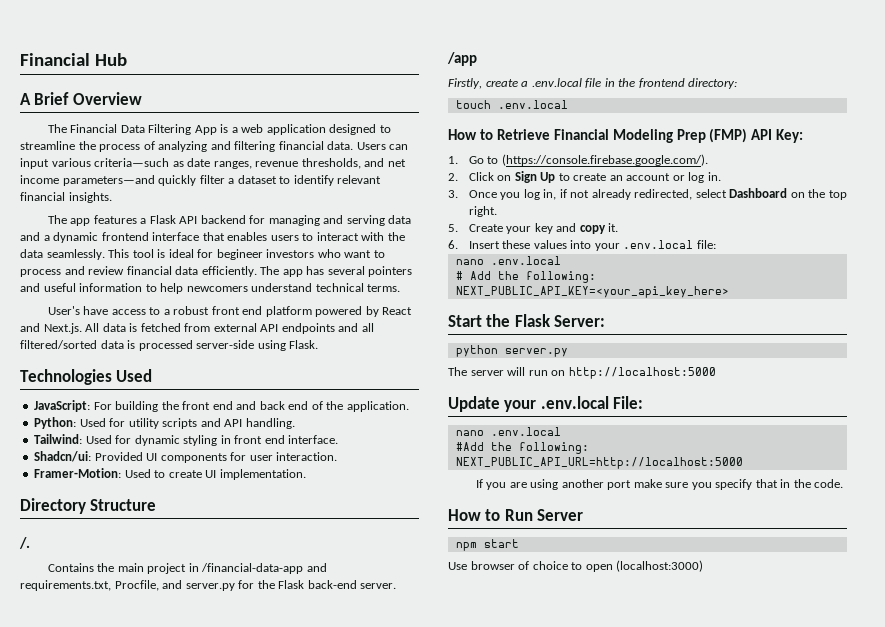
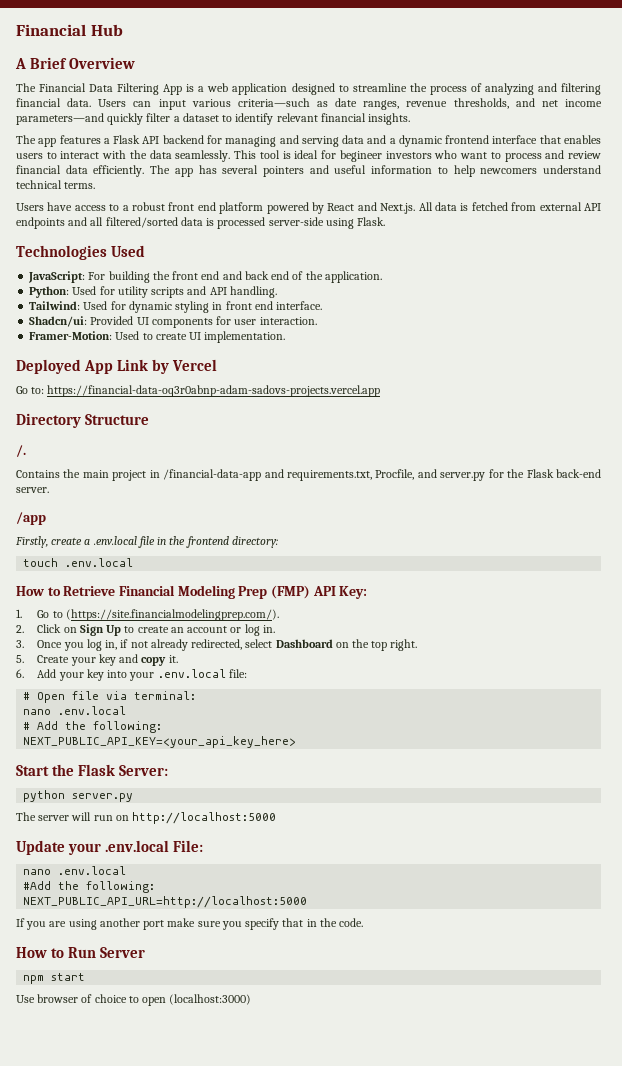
- User's have access to a robust front end platform powered by React and Next.js. All data is fetched from external API endpoints and all filtered/sorted data is processed server-side using Flask.
+ Users have access to a robust front end platform powered by React and Next.js. All data is fetched from external API endpoints and all filtered/sorted data is processed server-side using Flask.
+ Deployed App Link by Vercel
+ Go to: https://financial-data-oq3r0abnp-adam-sadovs-projects.vercel.app
- 1. Go to (https://console.firebase.google.com/).
+ 1. Go to (https://site.financialmodelingprep.com/).
- 6. Insert these values into your .env.local file:
+ 6. Add your key into your .env.local file:
+ # Open file via terminal:

